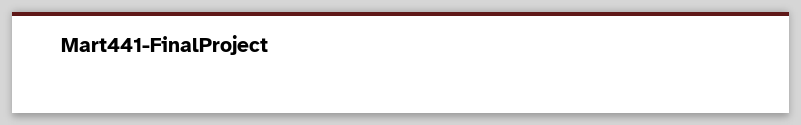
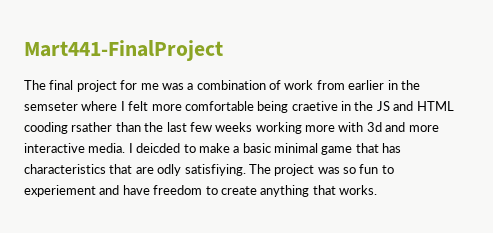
+ The final project for me was a combination of work from earlier in the semseter where I felt more comfortable being craetive in the JS and HTML cooding rsather than the last few weeks working more with 3d and more interactive media. I deicded to make a basic minimal game that has characteristics that are odly satisfiying. The project was so fun to experiement and have freedom to create anything that works.

